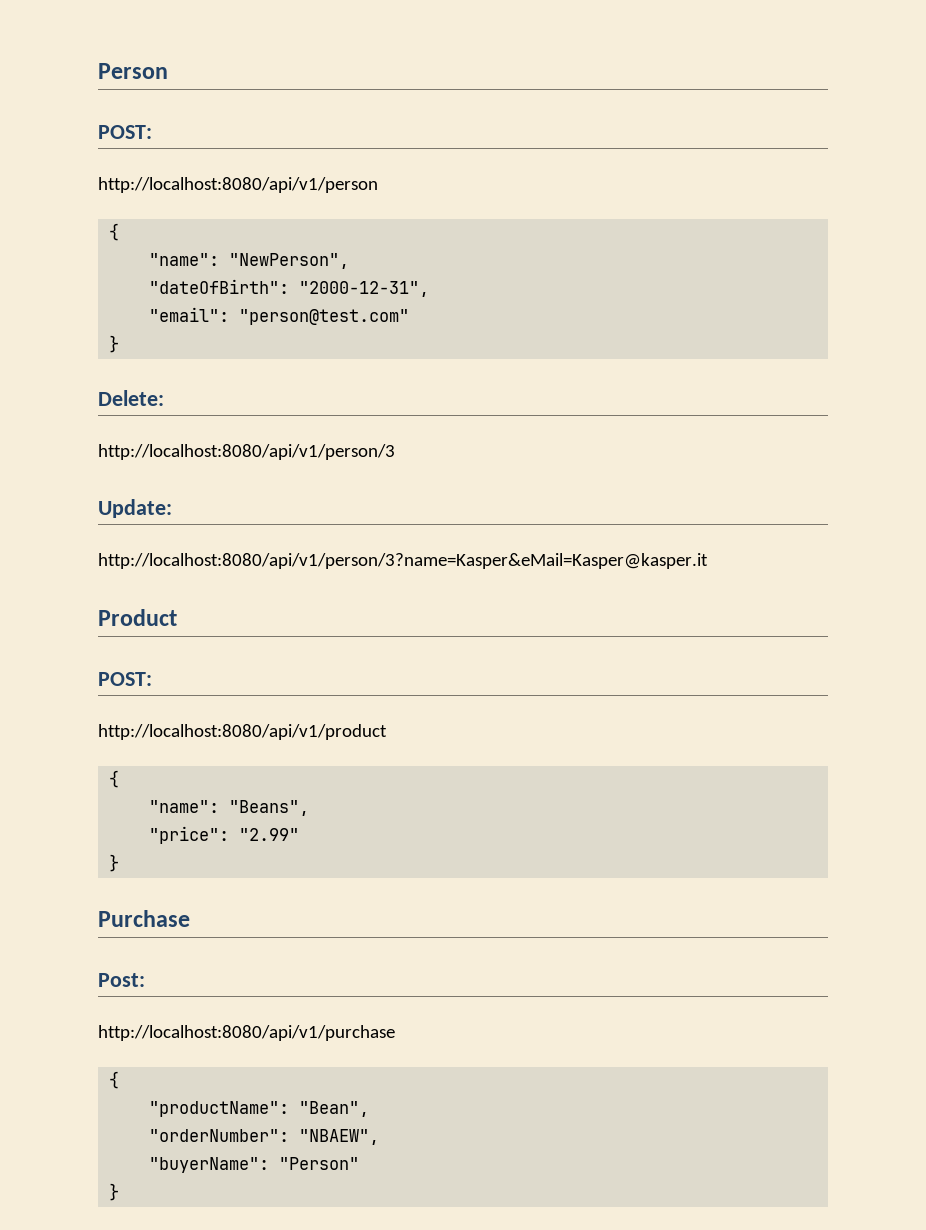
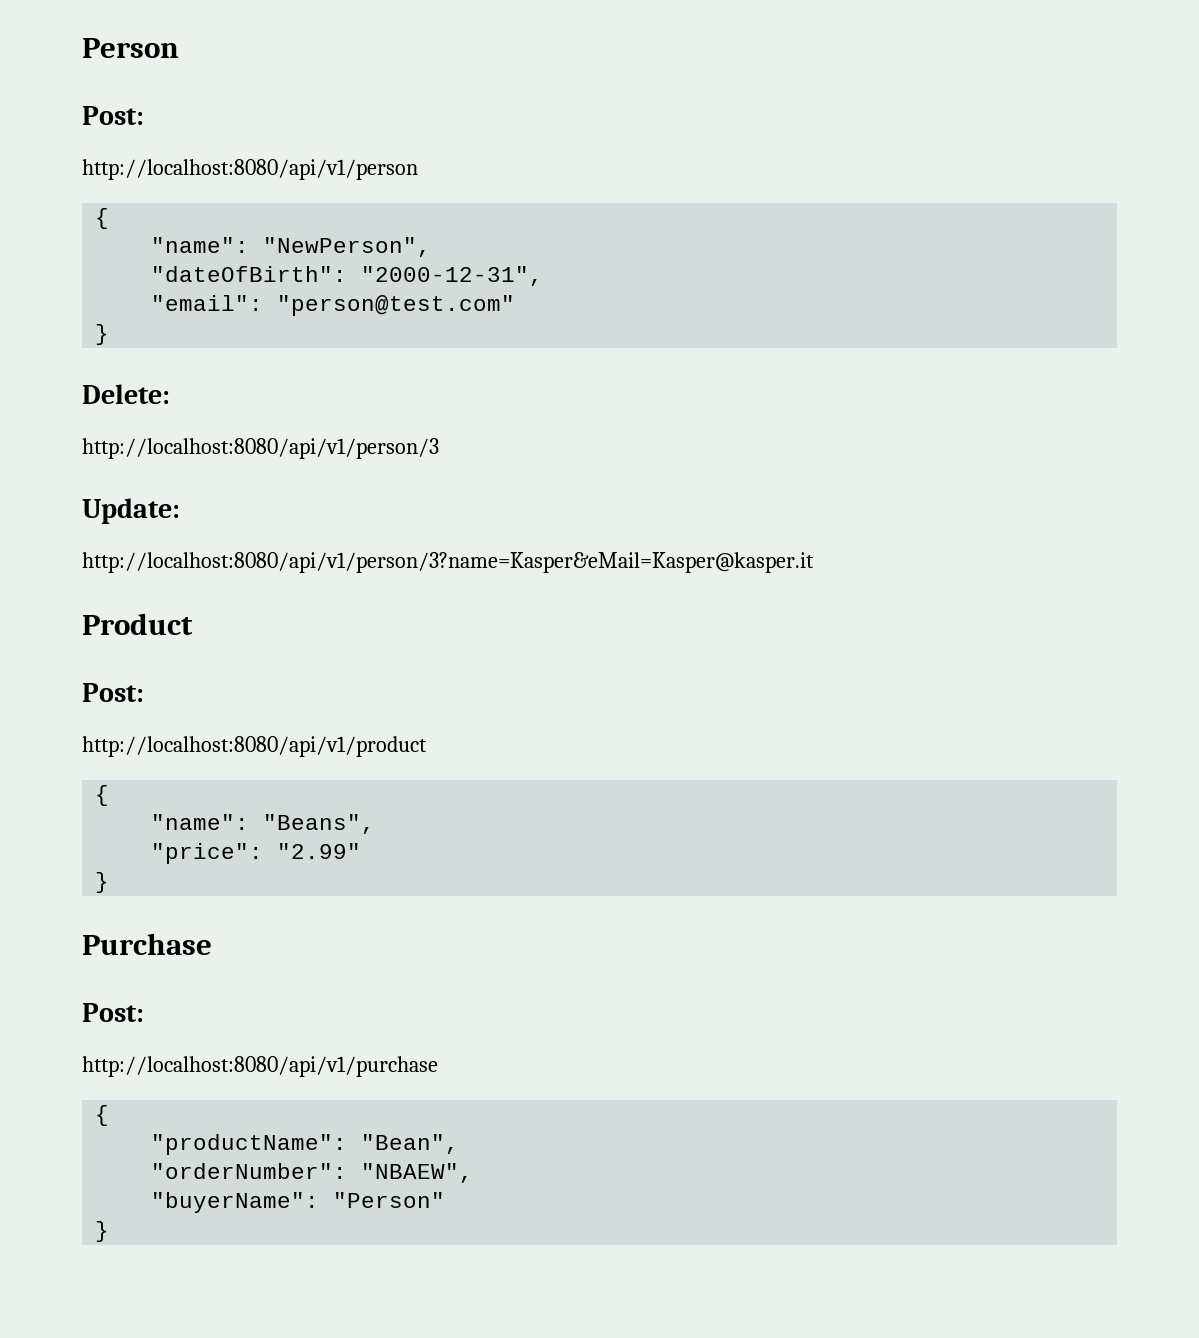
  Person
- POST:
+ Post:
  Product
- POST:
+ Post:

